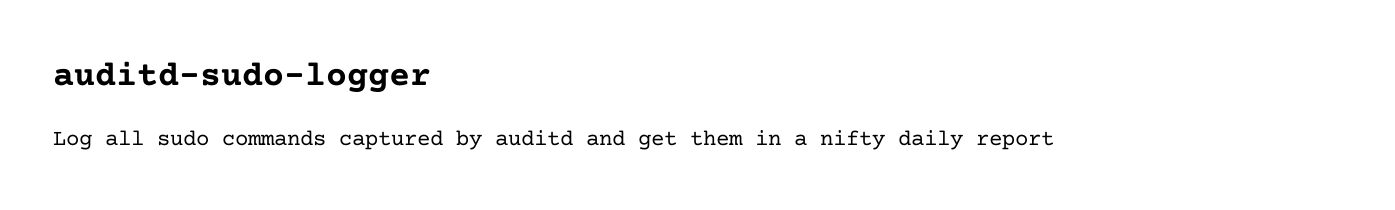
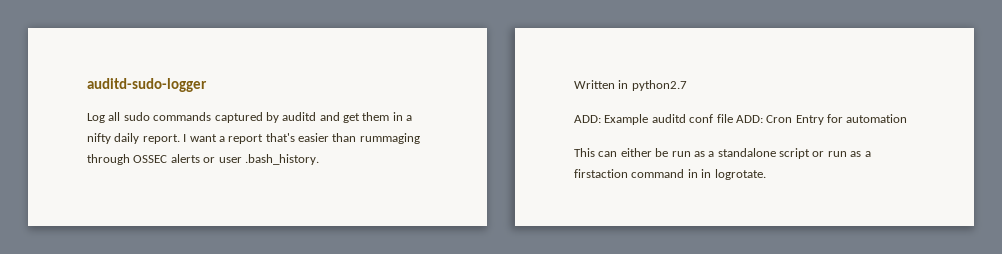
- Log all sudo commands captured by auditd and get them in a nifty daily report
+ Log all sudo commands captured by auditd and get them in a nifty daily report. I want a report that's easier than rummaging through OSSEC alerts or user .bash_history.
+ Written in python2.7
+ ADD: Example auditd conf file ADD: Cron Entry for automation
+ This can either be run as a standalone script or run as a firstaction command in in logrotate.

